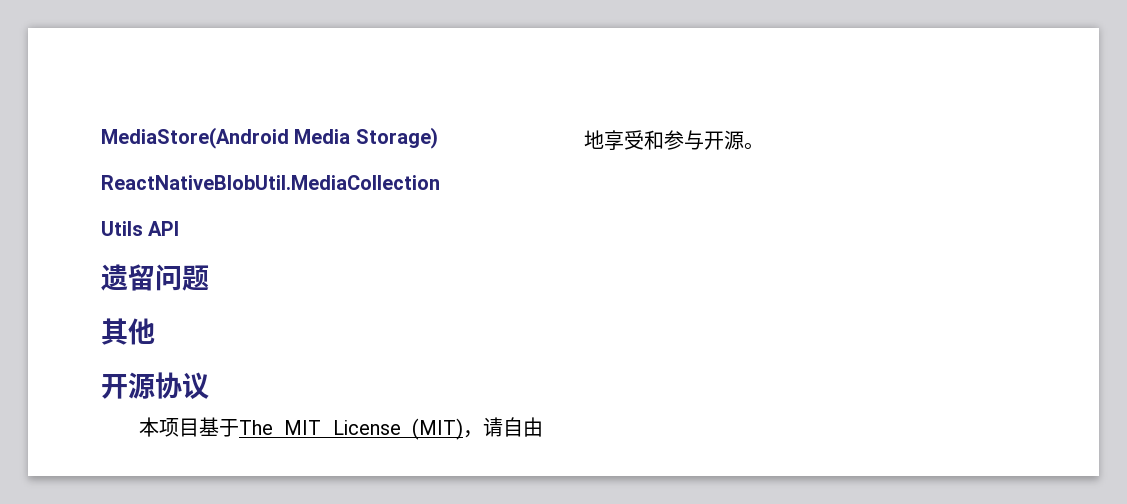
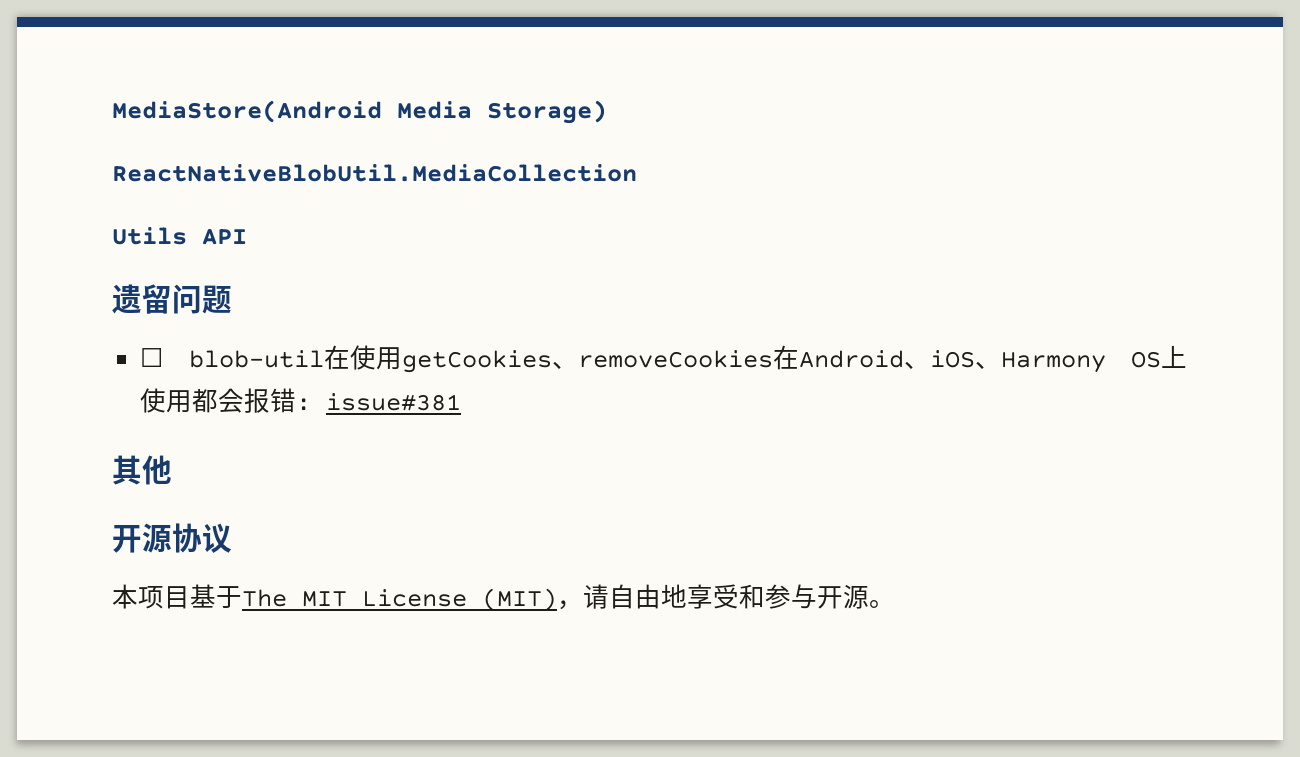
+ ☐ blob-util在使用getCookies、removeCookies在Android、iOS、Harmony OS上使用都会报错: issue#381

